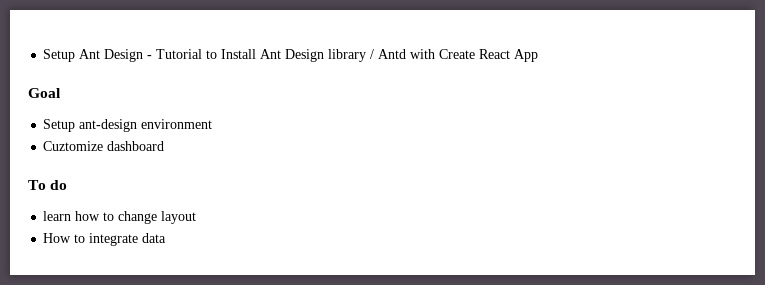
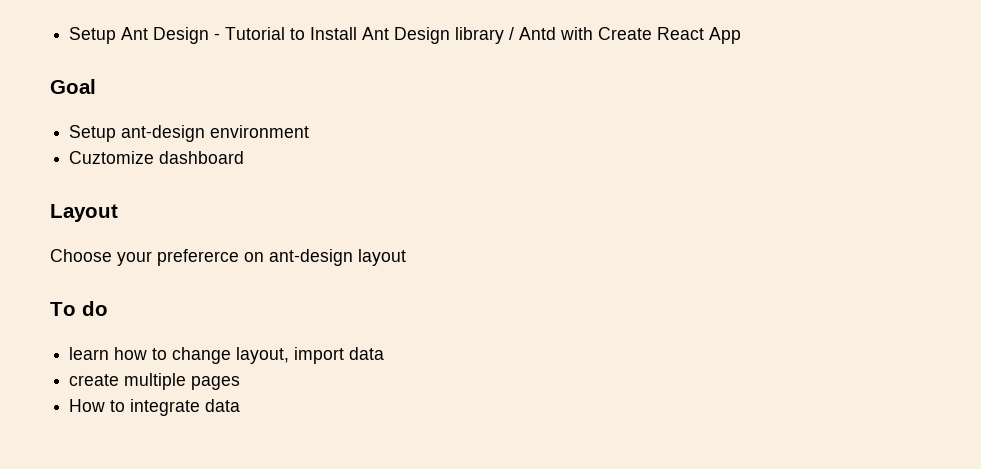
+ Layout
+ Choose your prefererce on ant-design layout
- learn how to change layout
+ learn how to change layout, import data
+ create multiple pages

